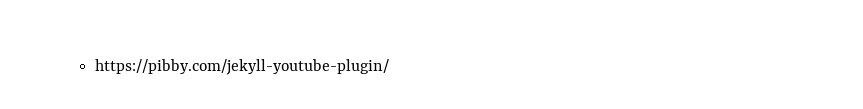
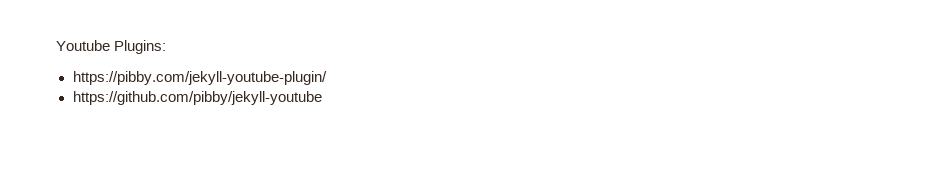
+ Youtube Plugins:
+ https://github.com/pibby/jekyll-youtube

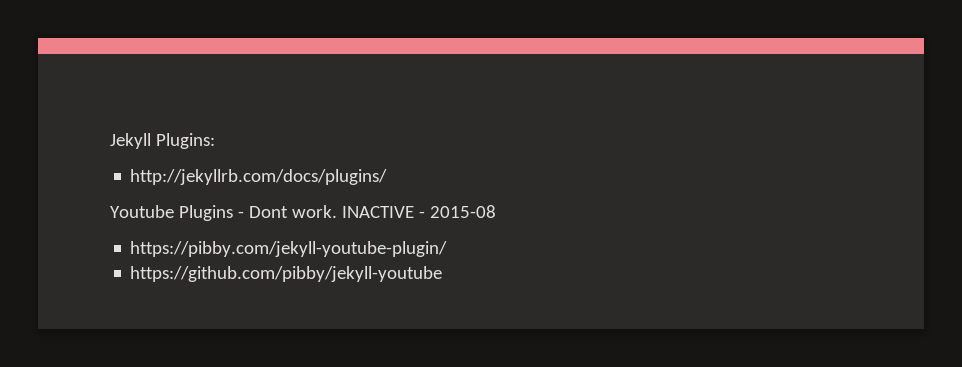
- Youtube Plugins:
+ Jekyll Plugins:
+ http://jekyllrb.com/docs/plugins/
+ Youtube Plugins - Dont work. INACTIVE - 2015-08

